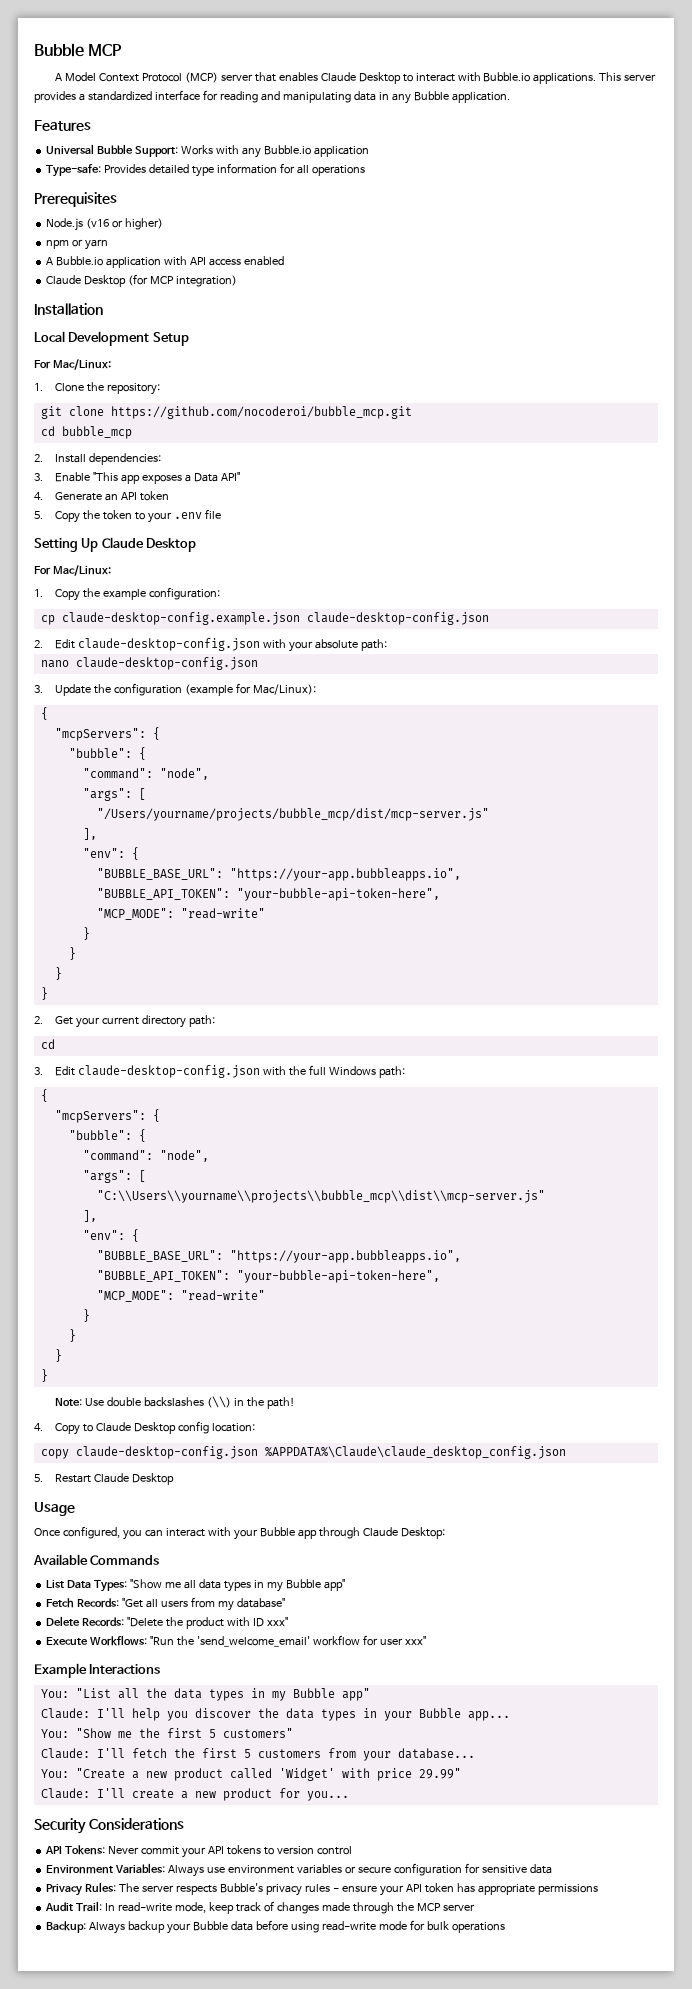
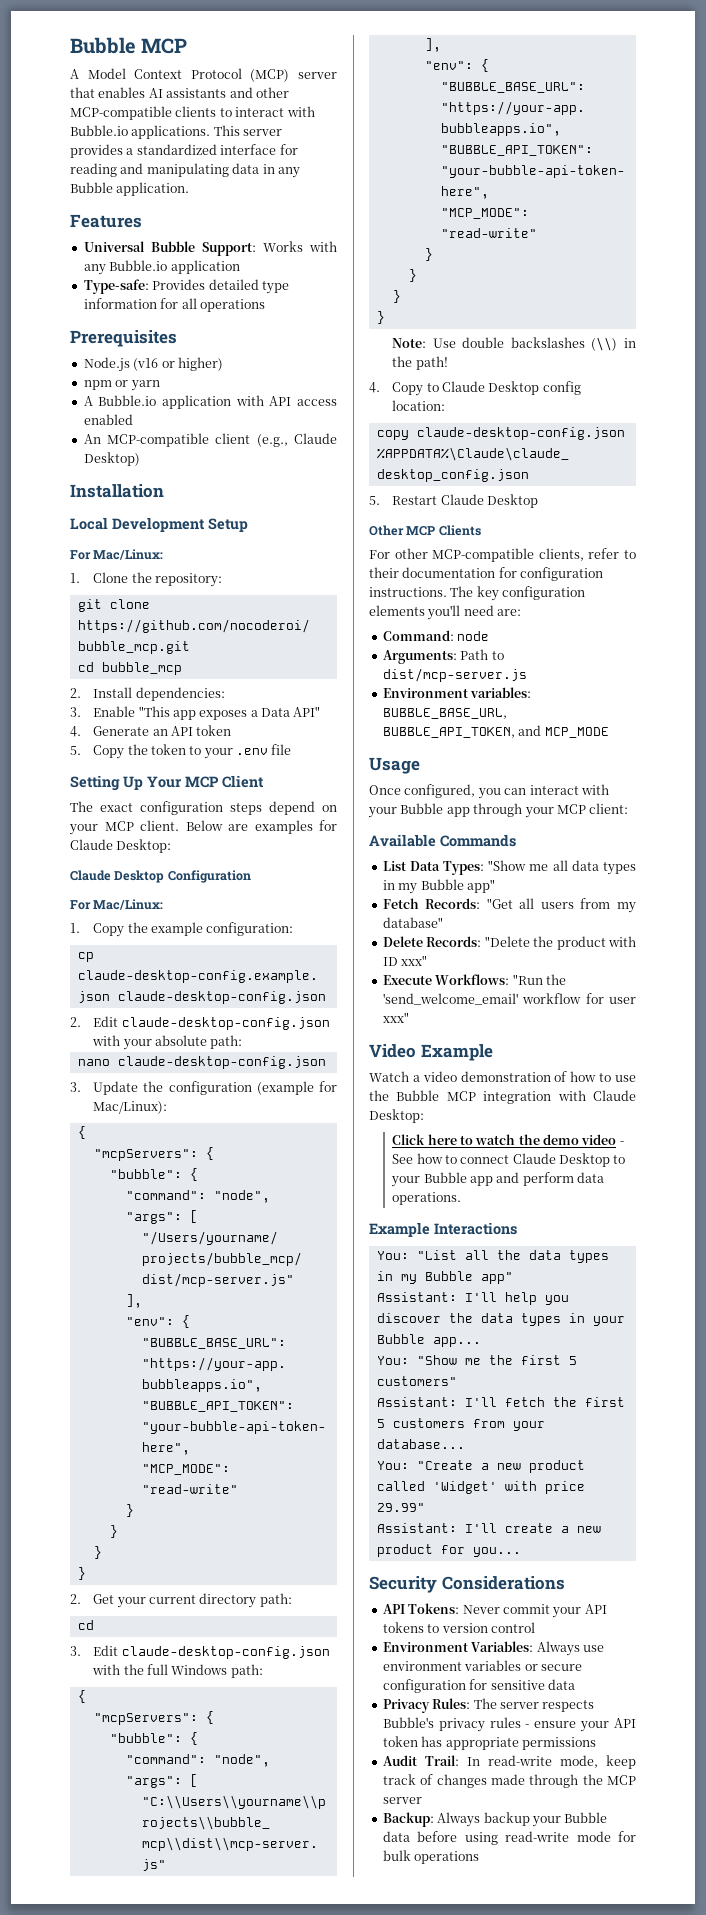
- A Model Context Protocol (MCP) server that enables Claude Desktop to interact with Bubble.io applications.
+ A Model Context Protocol (MCP) server that enables AI assistants and other MCP-compatible clients to interact with Bubble.io applications.
- Claude Desktop (for MCP integration)
+ An MCP-compatible client (e.g., Claude Desktop)
- Setting Up Claude Desktop
+ Setting Up Your MCP Client
+ The exact configuration steps depend on your MCP client. Below are examples for Claude Desktop:
+ Claude Desktop Configuration
+ Other MCP Clients
+ For other MCP-compatible clients, refer to their documentation for configuration instructions. The key configuration elements you'll need are:
+ Command: node
+ Arguments: Path to dist/mcp-server.js
+ Environment variables: BUBBLE_BASE_URL, BUBBLE_API_TOKEN, and MCP_MODE
- Once configured, you can interact with your Bubble app through Claude Desktop:
+ Once configured, you can interact with your Bubble app through your MCP client:
+ Video Example
+ Watch a video demonstration of how to use the Bubble MCP integration with Claude Desktop:
+ Click here to watch the demo video - See how to connect Claude Desktop to your Bubble app and perform data operations.
- Claude: I'll help you discover the data types in your Bubble app...
+ Assistant: I'll help you discover the data types in your Bubble app...
- Claude: I'll fetch the first 5 customers from your database...
+ Assistant: I'll fetch the first 5 customers from your database...
- Claude: I'll create a new product for you...
+ Assistant: I'll create a new product for you...

